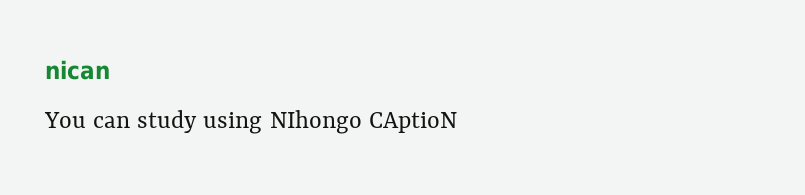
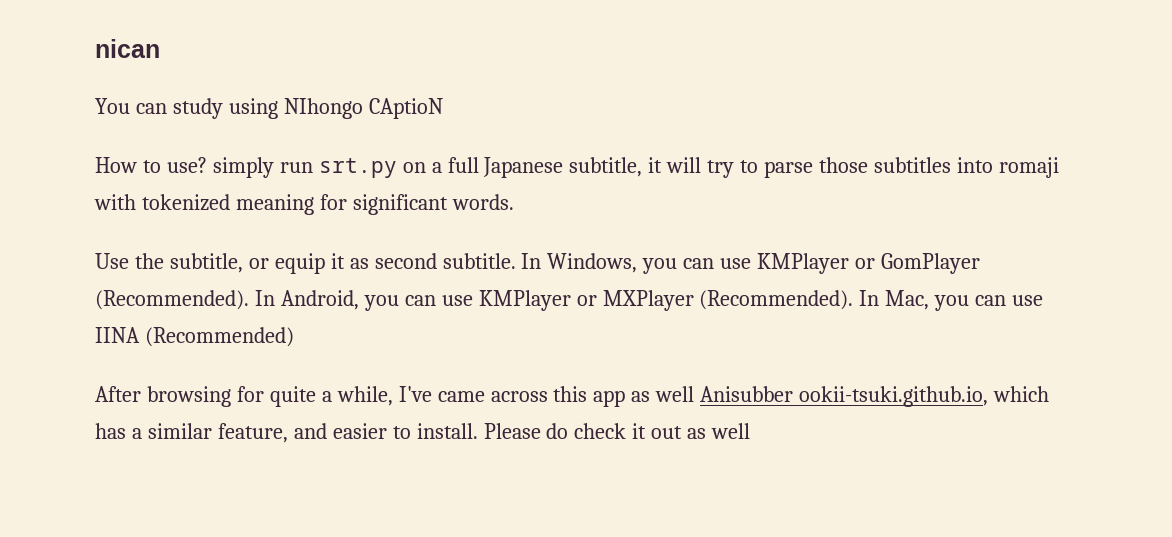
+ How to use? simply run srt.py on a full Japanese subtitle, it will try to parse those subtitles into romaji with tokenized meaning for significant words.
+ Use the subtitle, or equip it as second subtitle. In Windows, you can use KMPlayer or GomPlayer (Recommended). In Android, you can use KMPlayer or MXPlayer (Recommended). In Mac, you can use IINA (Recommended)
+ After browsing for quite a while, I've came across this app as well Anisubber ookii-tsuki.github.io, which has a similar feature, and easier to install. Please do check it out as well

